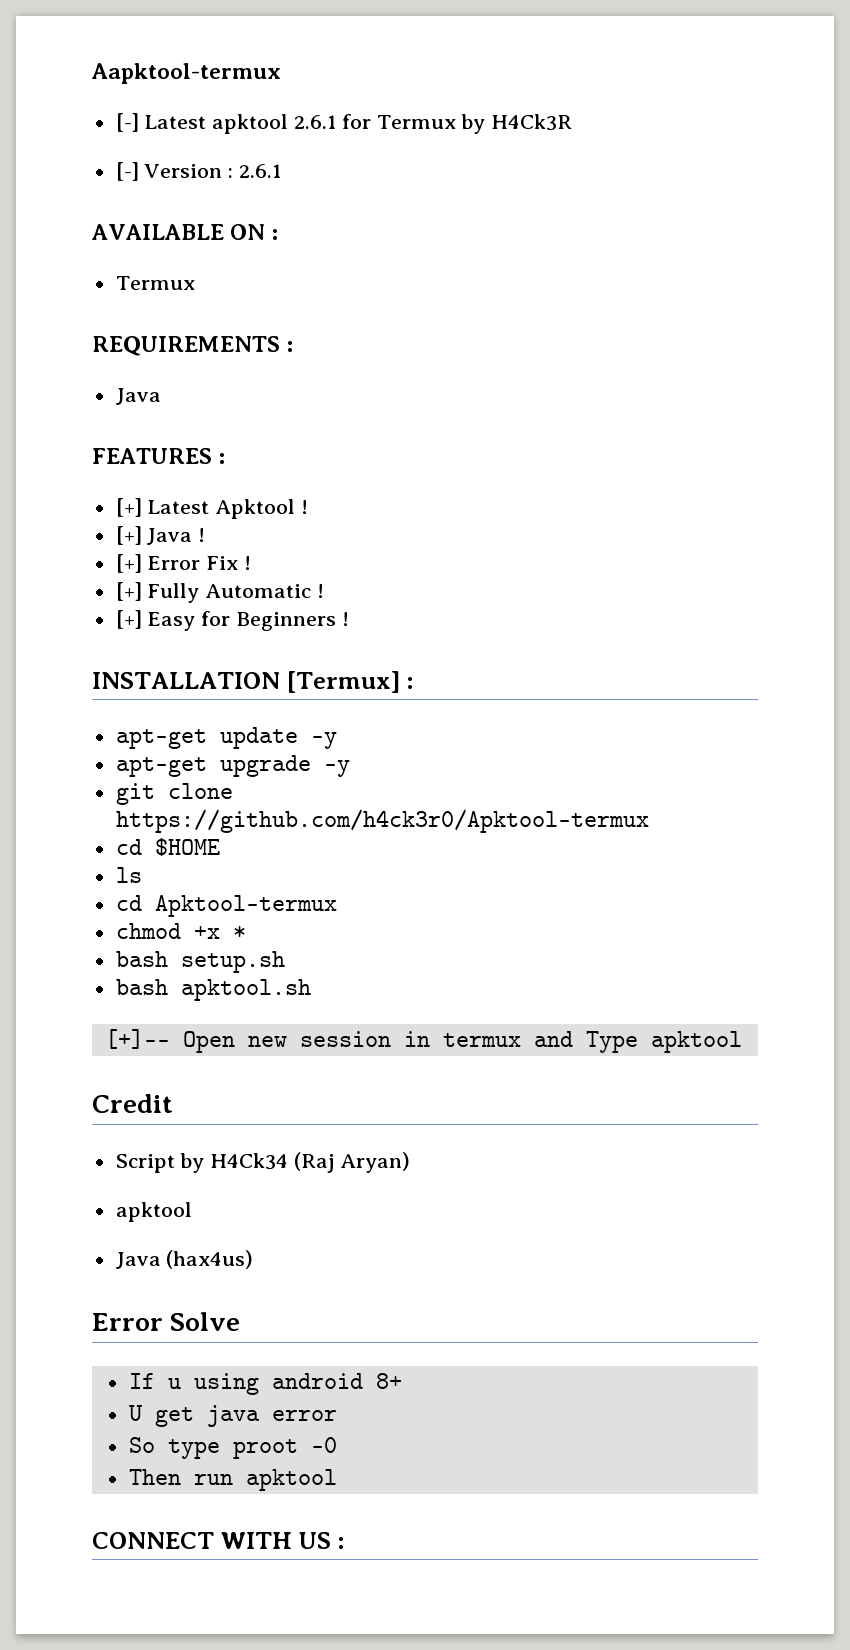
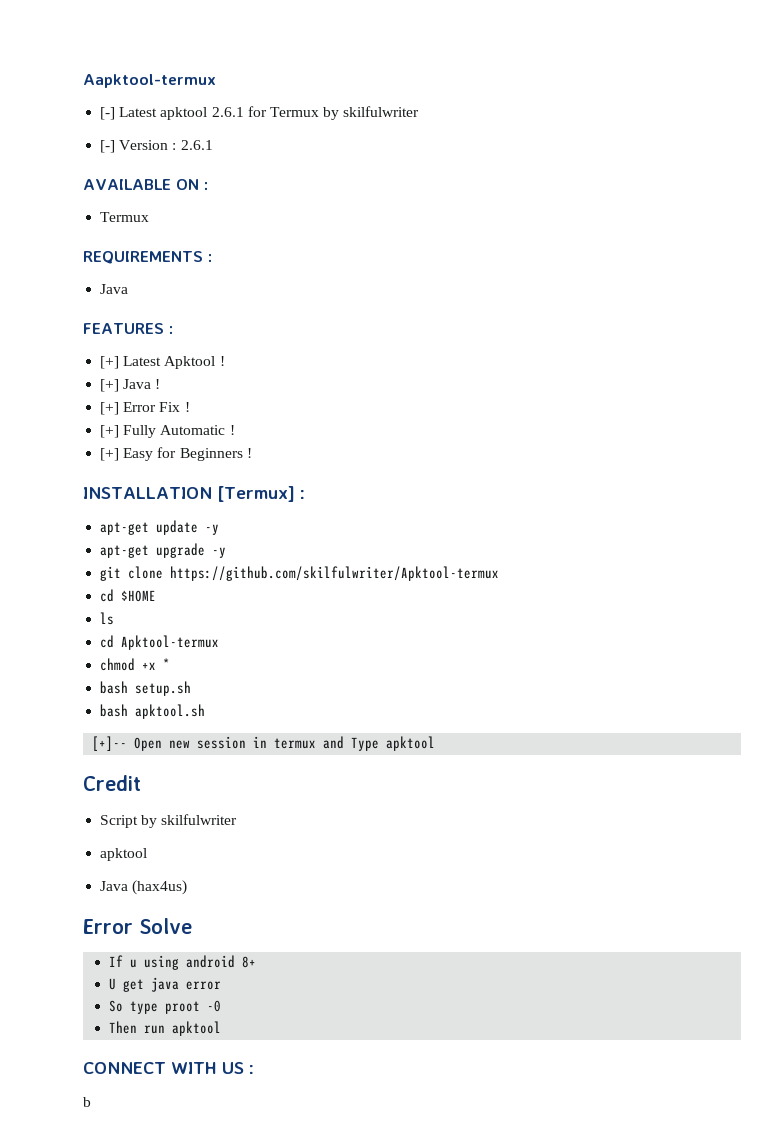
- [-] Latest apktool 2.6.1 for Termux by H4Ck3R
+ [-] Latest apktool 2.6.1 for Termux by skilfulwriter
- git clone https://github.com/h4ck3r0/Apktool-termux
+ git clone https://github.com/skilfulwriter/Apktool-termux
- Script by H4Ck34 (Raj Aryan)
+ Script by skilfulwriter
+ b

